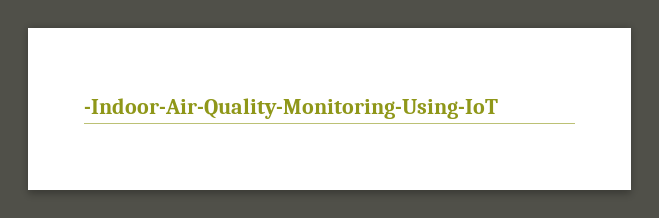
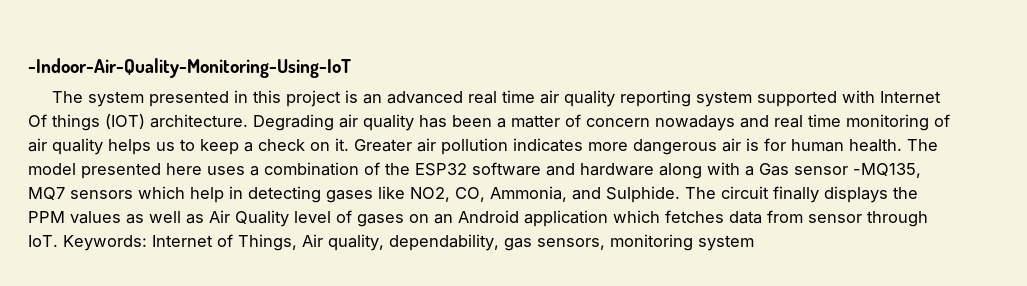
+ The system presented in this project is an advanced real time air quality reporting system supported with Internet Of things (IOT) architecture. Degrading air quality has been a matter of concern nowadays and real time monitoring of air quality helps us to keep a check on it. Greater air pollution indicates more dangerous air is for human health. The model presented here uses a combination of the ESP32 software and hardware along with a Gas sensor -MQ135, MQ7 sensors which help in detecting gases like NO2, CO, Ammonia, and Sulphide. The circuit finally displays the PPM values as well as Air Quality level of gases on an Android application which fetches data from sensor through IoT. Keywords: Internet of Things, Air quality, dependability, gas sensors, monitoring system

